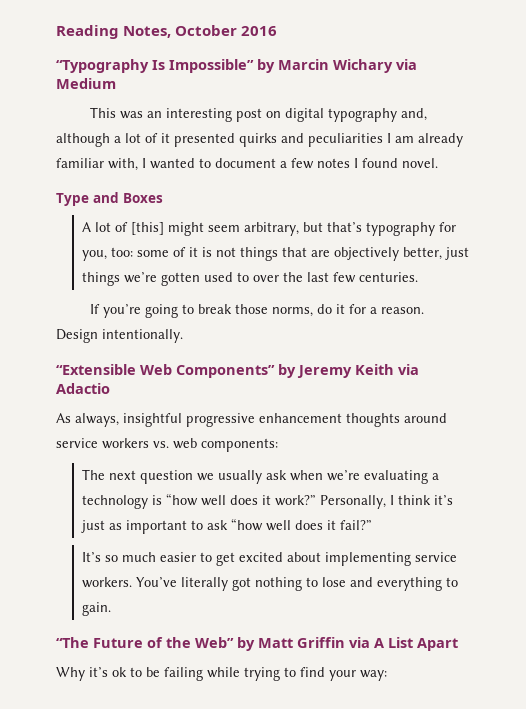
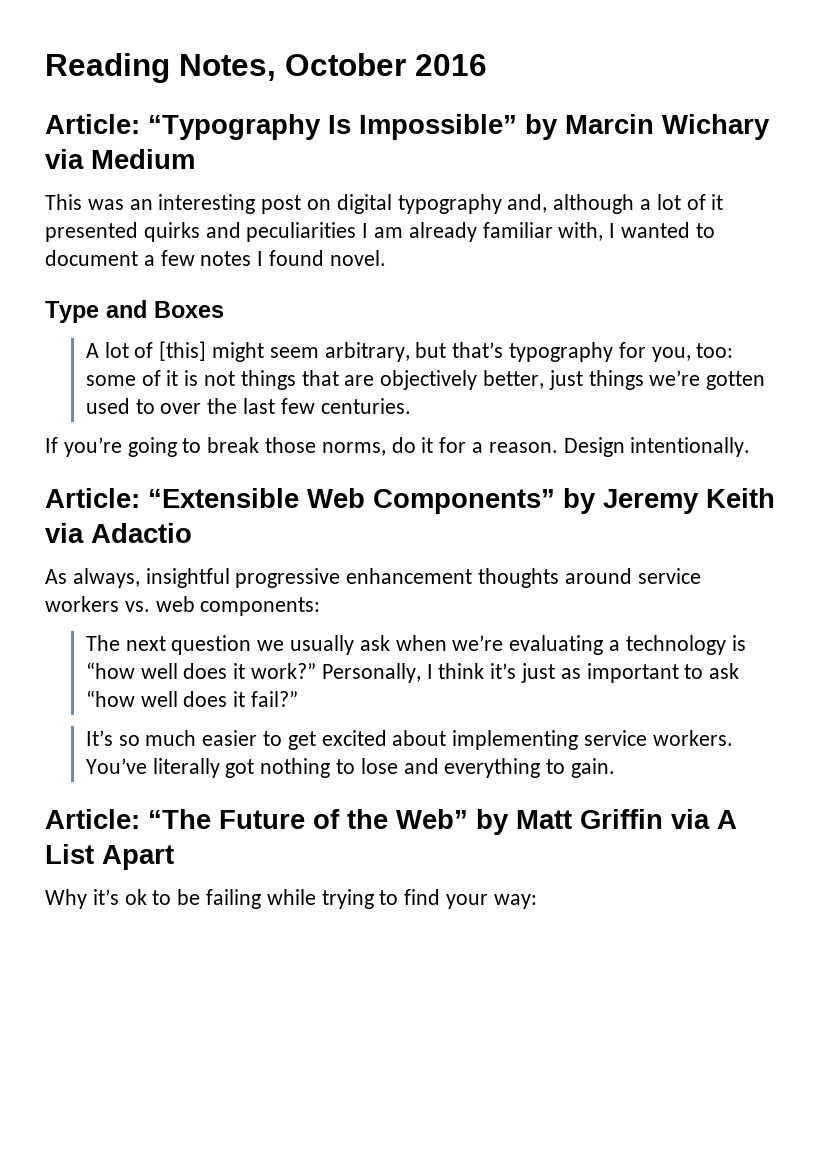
- “Typography Is Impossible” by Marcin Wichary via Medium
+ Article: “Typography Is Impossible” by Marcin Wichary via Medium
- “Extensible Web Components” by Jeremy Keith via Adactio
+ Article: “Extensible Web Components” by Jeremy Keith via Adactio
- “The Future of the Web” by Matt Griffin via A List Apart
+ Article: “The Future of the Web” by Matt Griffin via A List Apart

